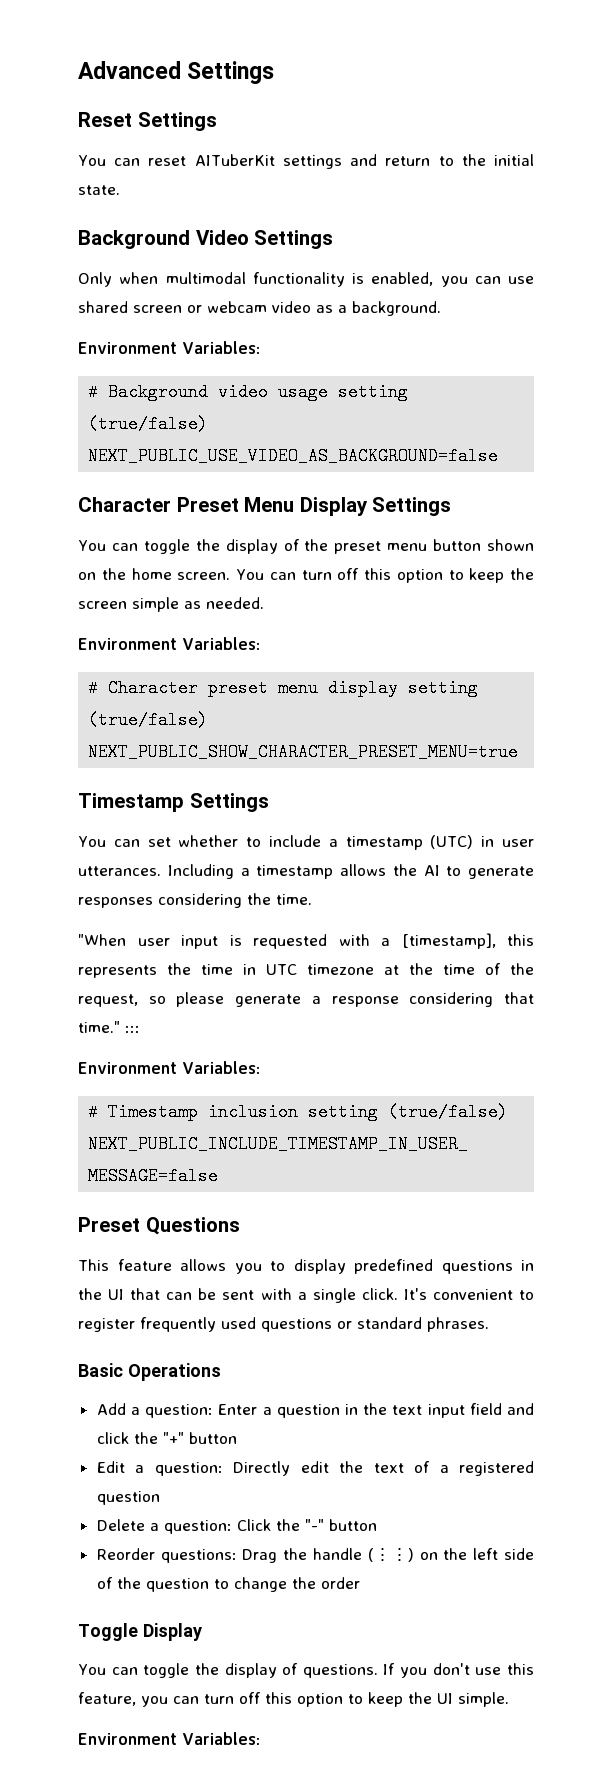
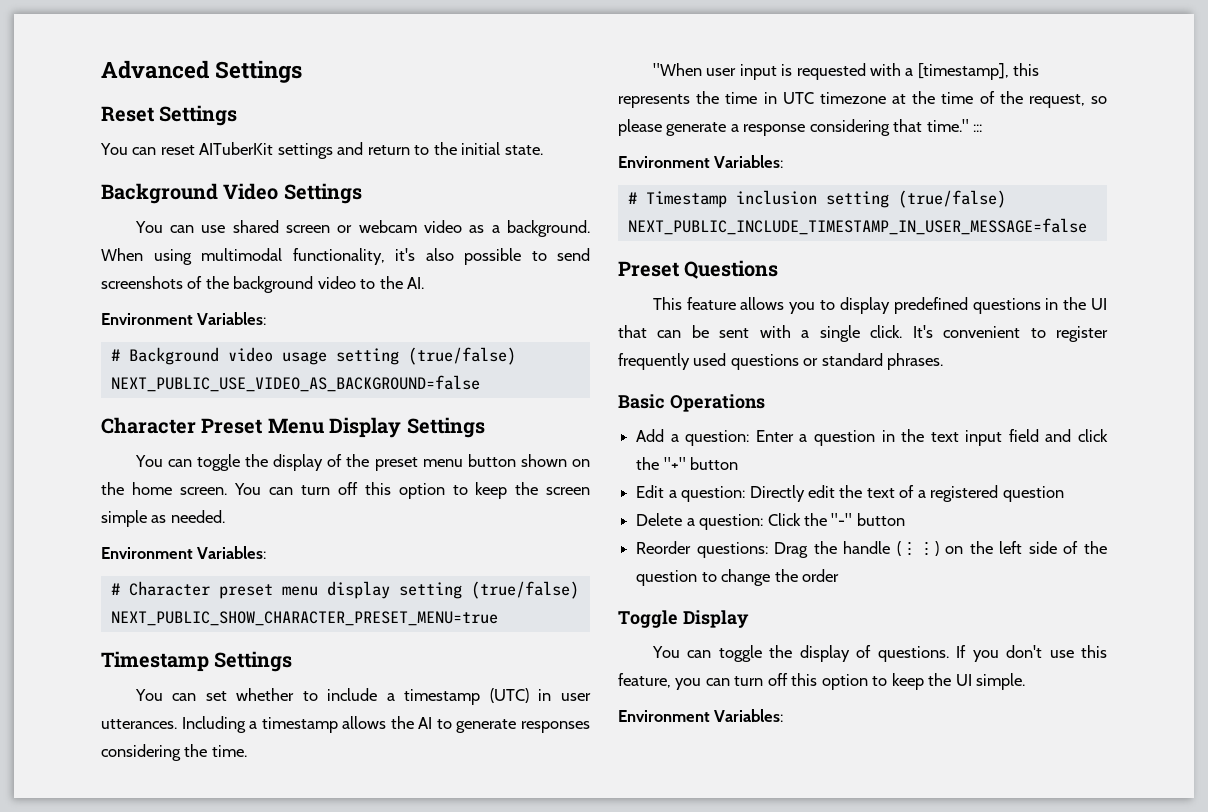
- Only when multimodal functionality is enabled, you can use shared screen or webcam video as a background.
+ You can use shared screen or webcam video as a background. When using multimodal functionality, it's also possible to send screenshots of the background video to the AI.

